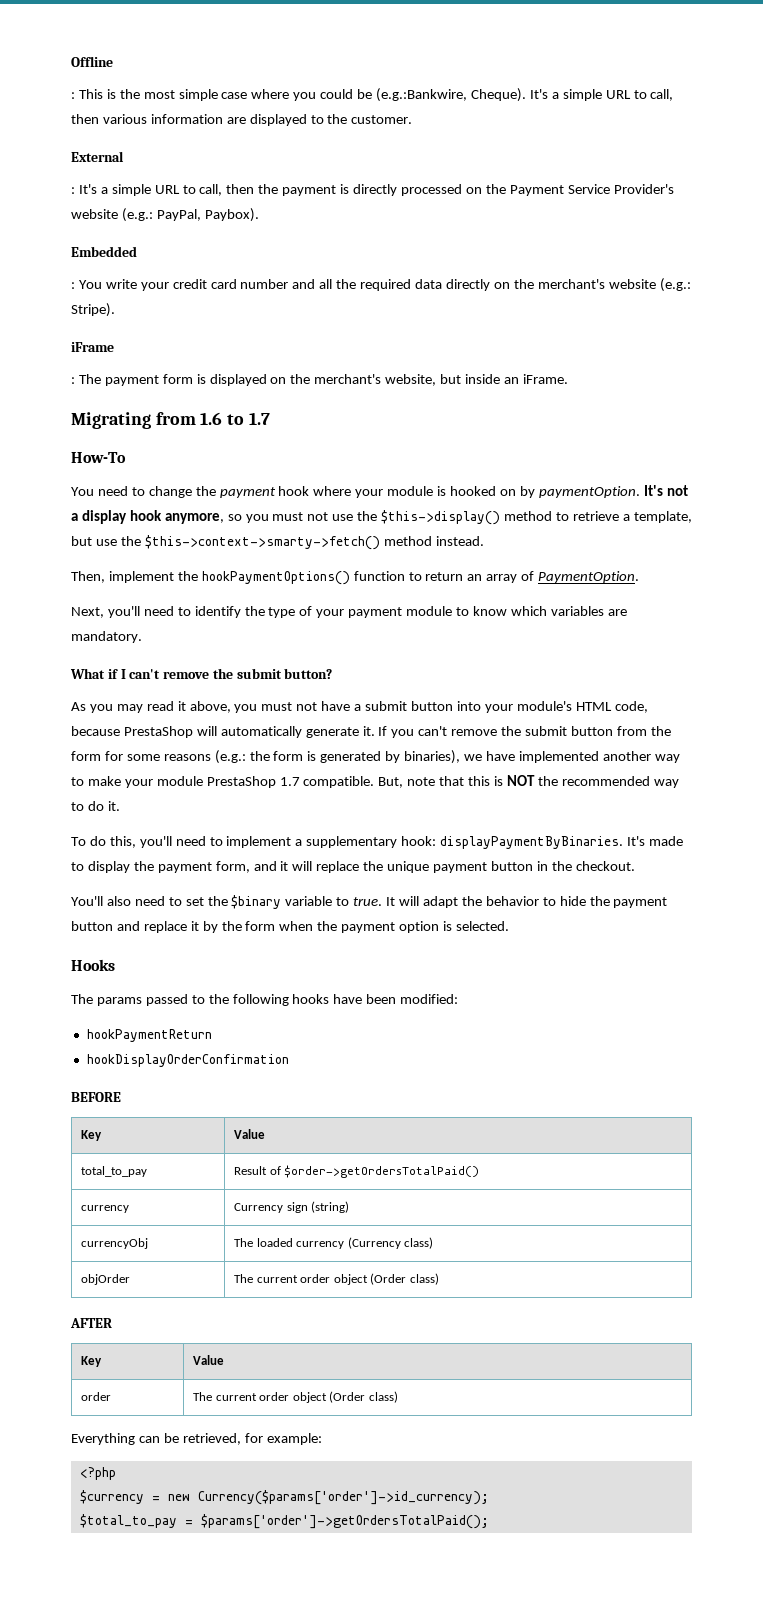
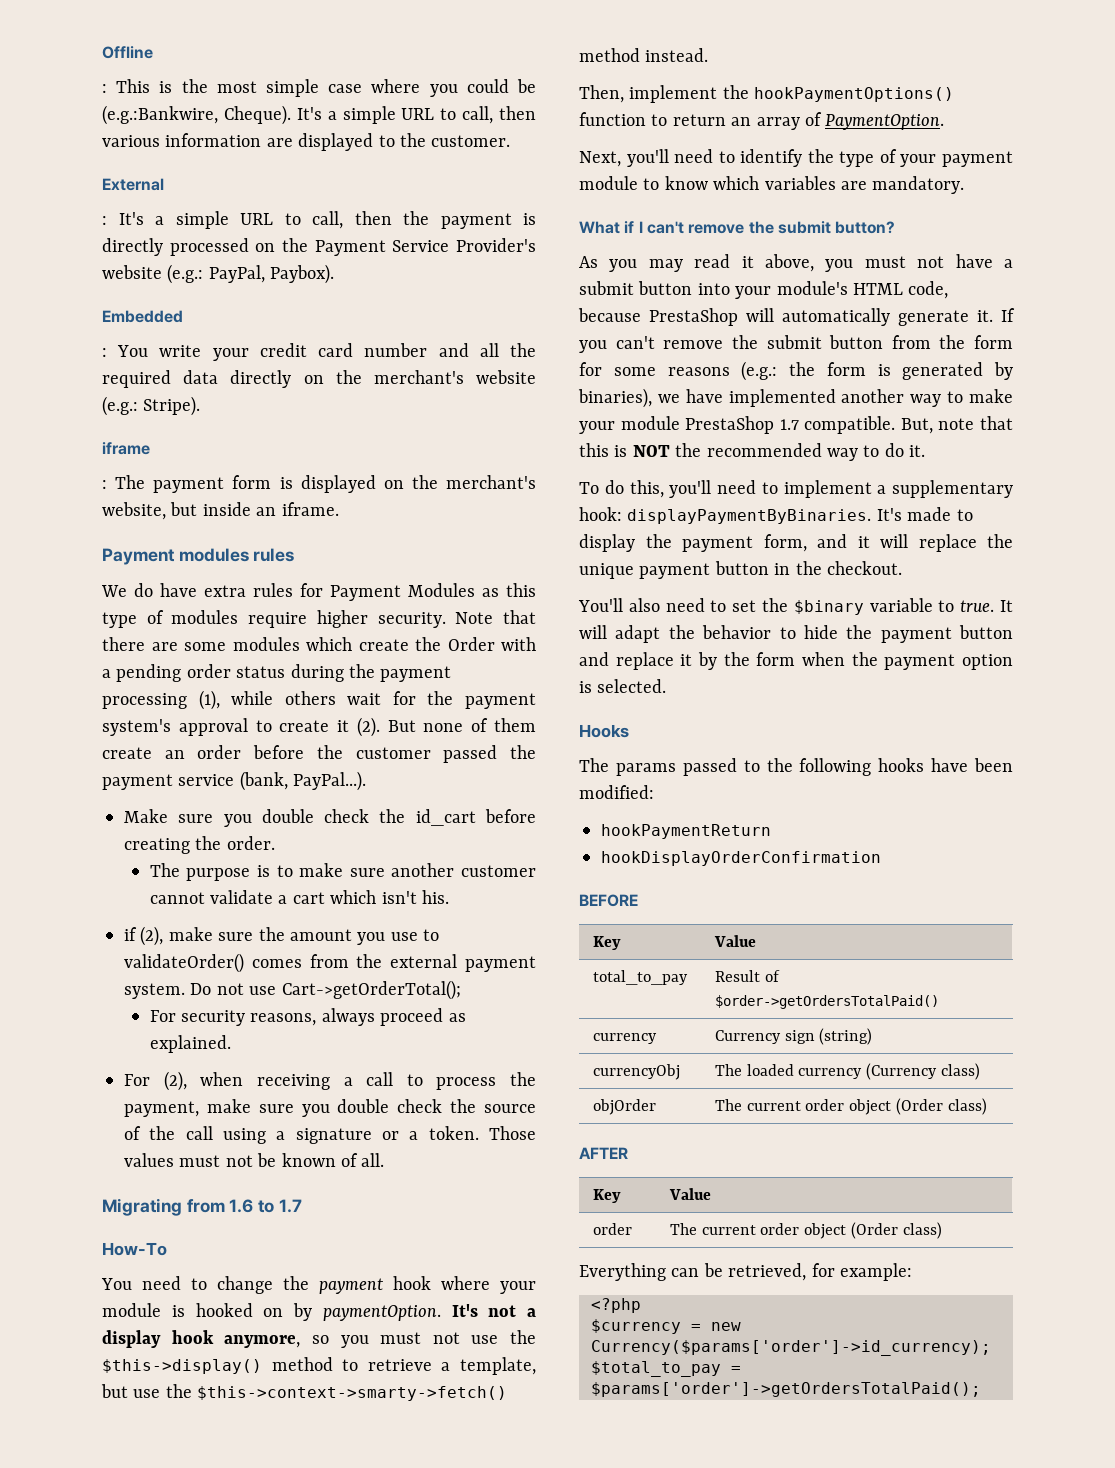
- iFrame
+ iframe
- : The payment form is displayed on the merchant's website, but inside an iFrame.
+ : The payment form is displayed on the merchant's website, but inside an iframe.
+ Payment modules rules
+ We do have extra rules for Payment Modules as this type of modules require higher security. Note that there are some modules which create the Order with a pending order status during the payment processing (1), while others wait for the payment system's approval to create it (2). But none of them create an order before the customer passed the payment service (bank, PayPal...).
+ Make sure you double check the id_cart before creating the order.
+ The purpose is to make sure another customer cannot validate a cart which isn't his.
+ if (2), make sure the amount you use to validateOrder() comes from the external payment system. Do not use Cart->getOrderTotal();
+ For security reasons, always proceed as explained.
+ For (2), when receiving a call to process the payment, make sure you double check the source of the call using a signature or a token. Those values must not be known of all.

